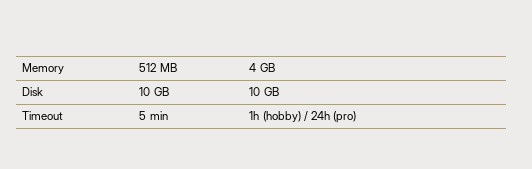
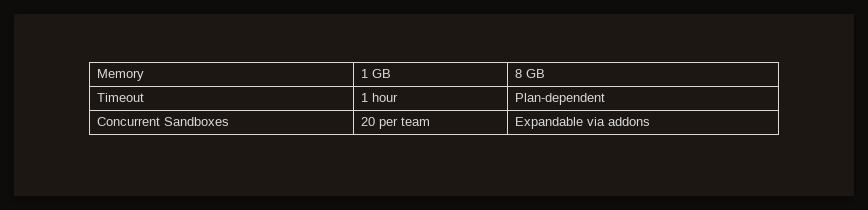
- Memory | 512 MB | 4 GB
- Disk | 10 GB | 10 GB
+ Memory | 1 GB | 8 GB
- Timeout | 5 min | 1h (hobby) / 24h (pro)
+ Timeout | 1 hour | Plan-dependent
+ Concurrent Sandboxes | 20 per team | Expandable via addons

